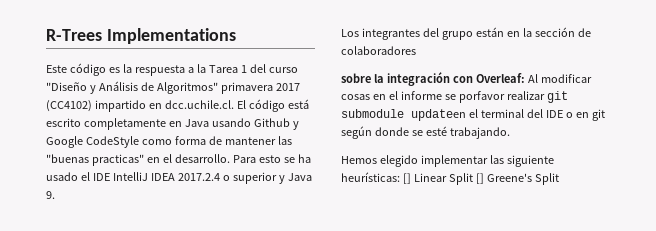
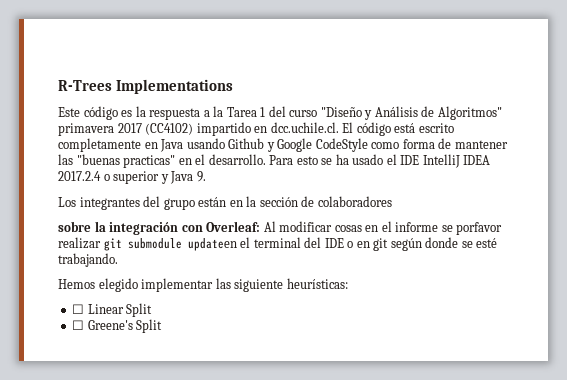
- Hemos elegido implementar las siguiente heurísticas: [] Linear Split [] Greene's Split
+ Hemos elegido implementar las siguiente heurísticas:
+ ☐ Linear Split
+ ☐ Greene's Split

